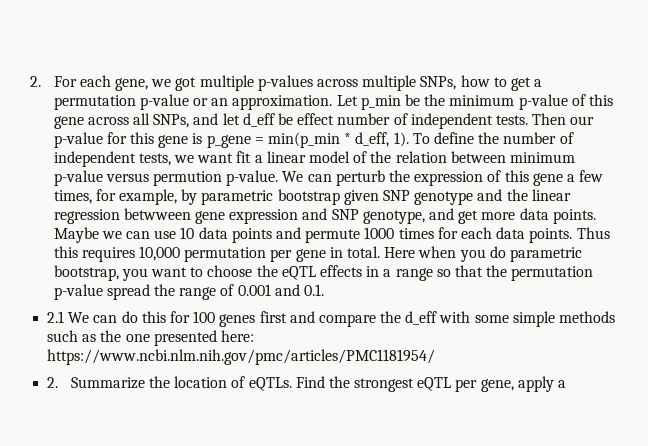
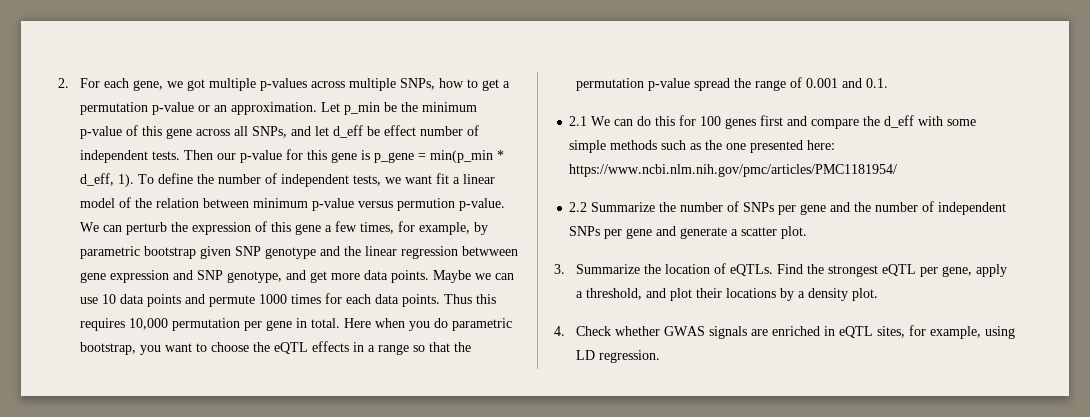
- 2. Summarize the location of eQTLs.
+ 2.2 Summarize the number of SNPs per gene and the number of independent SNPs per gene and generate a scatter plot.
+ 3. Summarize the location of eQTLs.
- Find the strongest eQTL per gene, apply a
+ Find the strongest eQTL per gene, apply a threshold, and plot their locations by a density plot.
+ 4. Check whether GWAS signals are enriched in eQTL sites, for example, using LD regression.

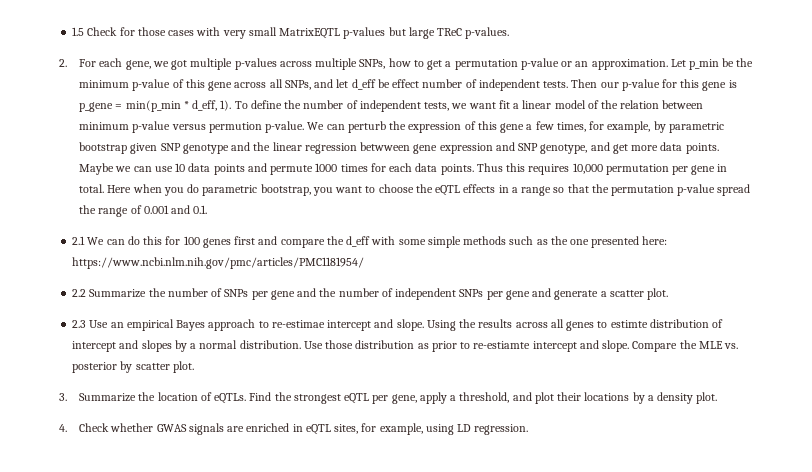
+ 1.5 Check for those cases with very small MatrixEQTL p-values but large TReC p-values.
+ 2.3 Use an empirical Bayes approach to re-estimae intercept and slope. Using the results across all genes to estimte distribution of intercept and slopes by a normal distribution. Use those distribution as prior to re-estiamte intercept and slope. Compare the MLE vs. posterior by scatter plot.

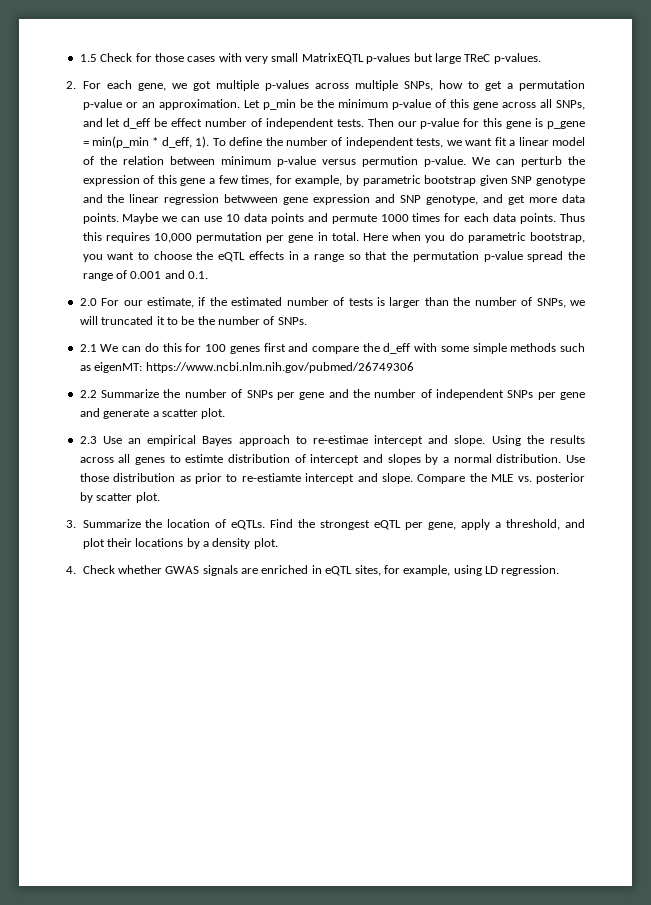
+ 2.0 For our estimate, if the estimated number of tests is larger than the number of SNPs, we will truncated it to be the number of SNPs.
- 2.1 We can do this for 100 genes first and compare the d_eff with some simple methods such as the one presented here: https://www.ncbi.nlm.nih.gov/pmc/articles/PMC1181954/
+ 2.1 We can do this for 100 genes first and compare the d_eff with some simple methods such as eigenMT: https://www.ncbi.nlm.nih.gov/pubmed/26749306

